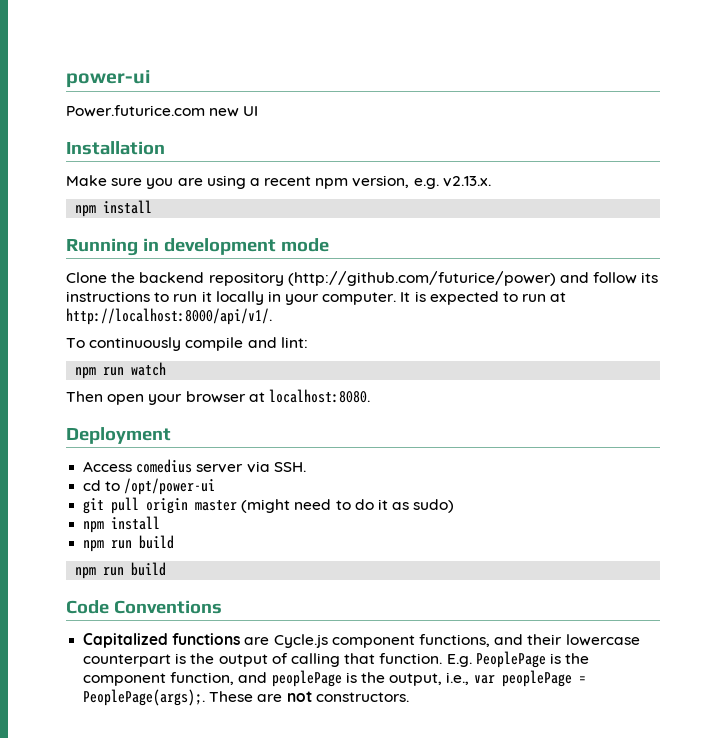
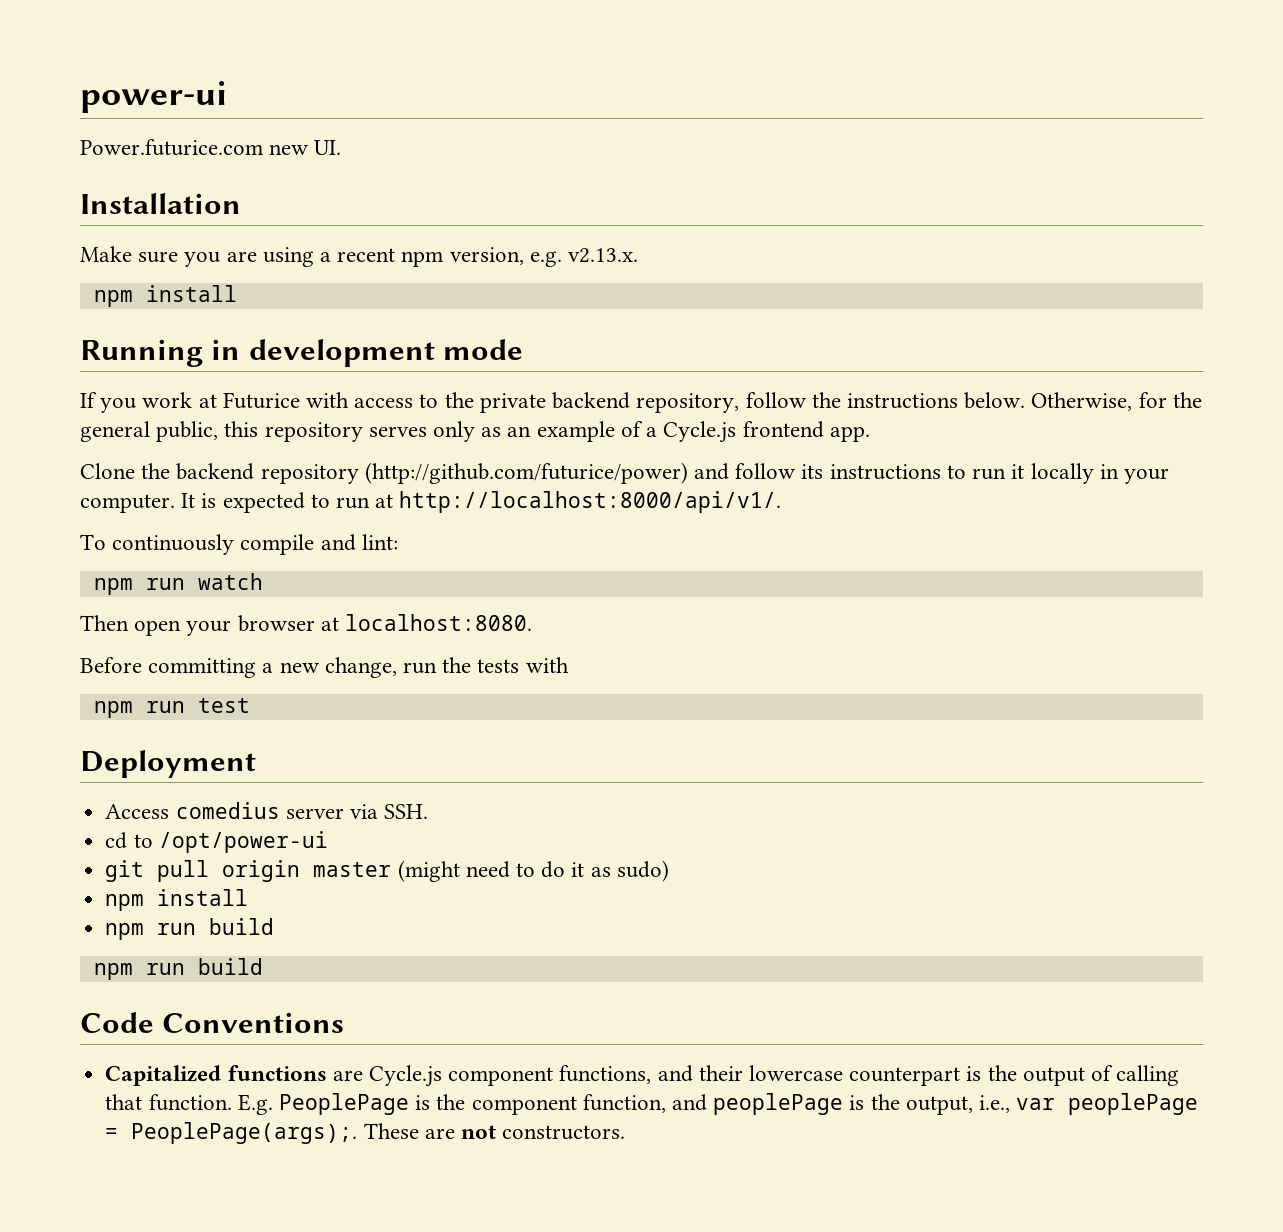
- Power.futurice.com new UI
+ Power.futurice.com new UI.
+ If you work at Futurice with access to the private backend repository, follow the instructions below. Otherwise, for the general public, this repository serves only as an example of a Cycle.js frontend app.
+ Before committing a new change, run the tests with
+ npm run test

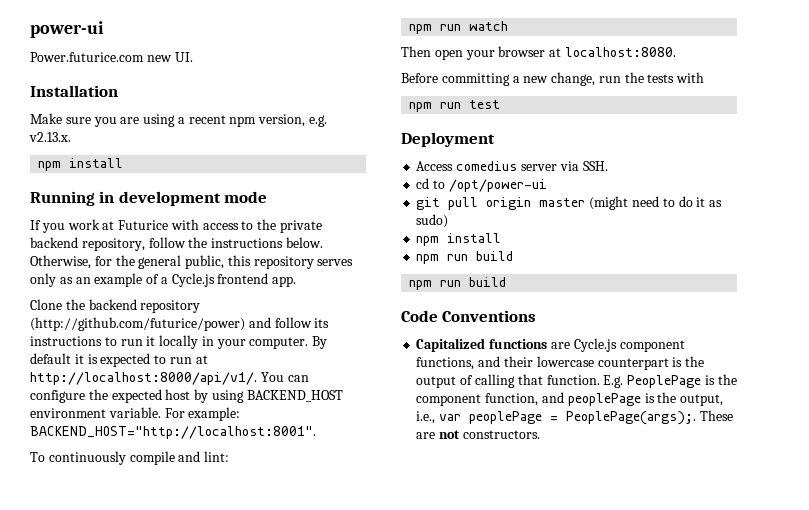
- It is expected to run at http://localhost:8000/api/v1/.
+ By default it is expected to run at http://localhost:8000/api/v1/. You can configure the expected host by using BACKEND_HOST environment variable. For example: BACKEND_HOST="http://localhost:8001".

